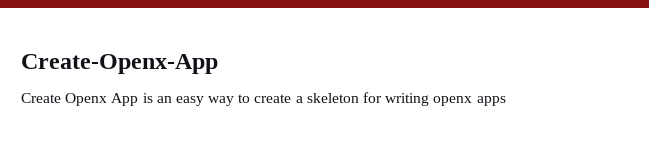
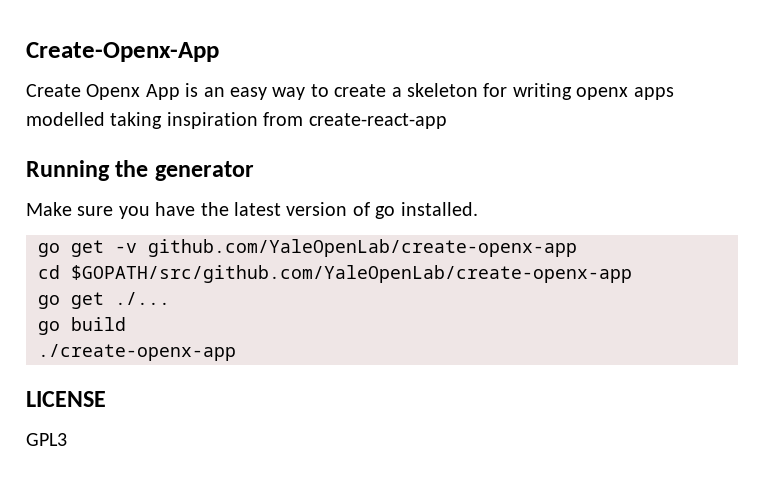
- Create Openx App is an easy way to create a skeleton for writing openx apps
+ Create Openx App is an easy way to create a skeleton for writing openx apps modelled taking inspiration from create-react-app
+ Running the generator
+ Make sure you have the latest version of go installed.
+ go get -v github.com/YaleOpenLab/create-openx-app
+ cd $GOPATH/src/github.com/YaleOpenLab/create-openx-app
+ go get ./...
+ go build
+ ./create-openx-app
+ LICENSE
+ GPL3

